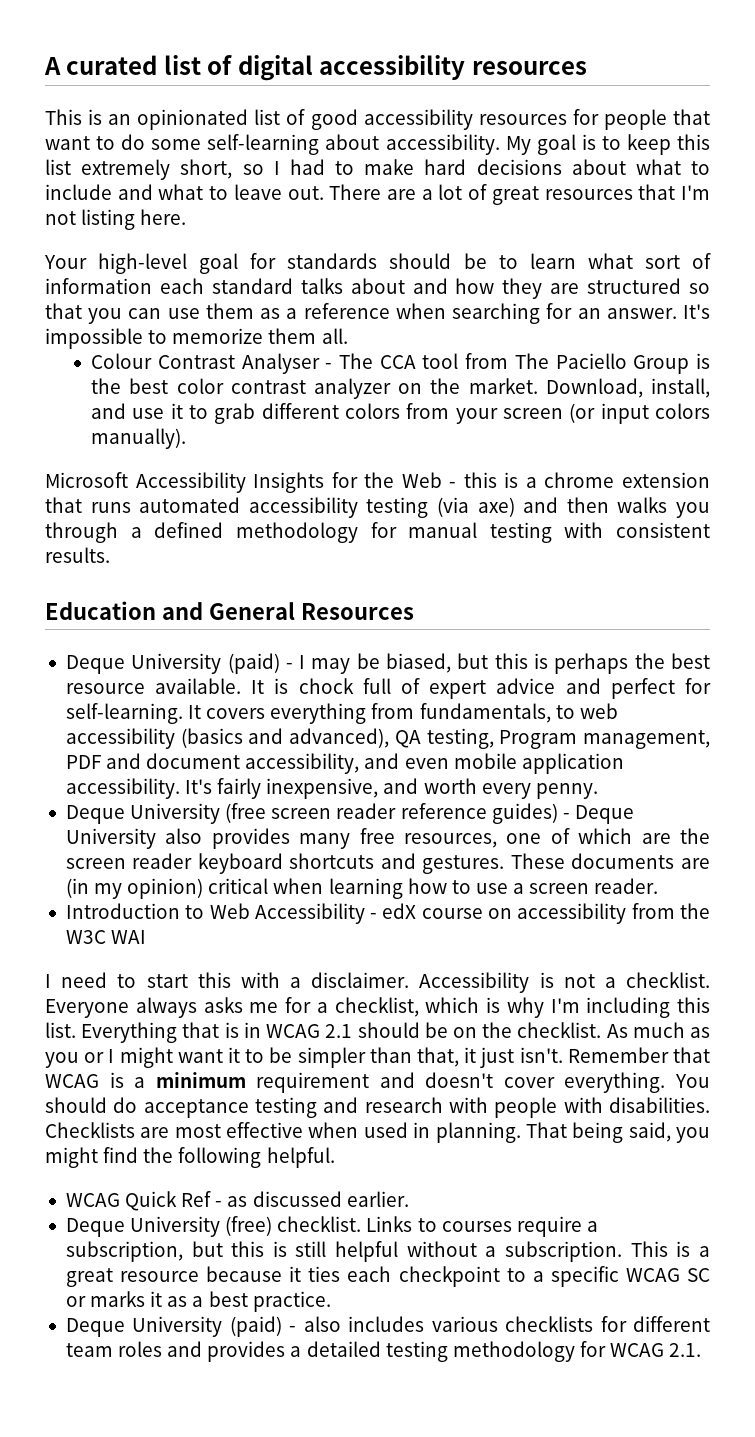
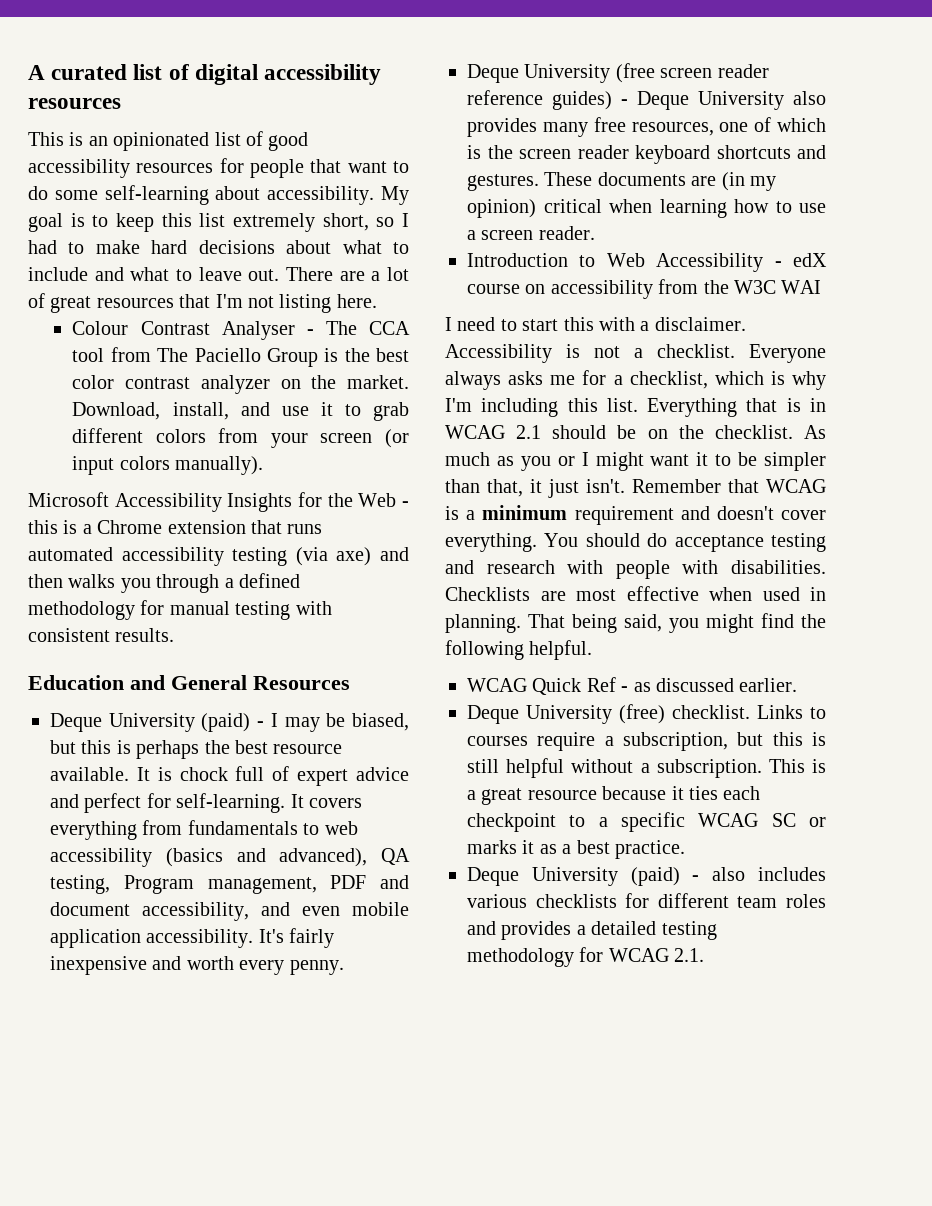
- Your high-level goal for standards should be to learn what sort of information each standard talks about and how they are structured so that you can use them as a reference when searching for an answer. It's impossible to memorize them all.
- Microsoft Accessibility Insights for the Web - this is a chrome extension that runs automated accessibility testing (via axe) and then walks you through a defined methodology for manual testing with consistent results.
+ Microsoft Accessibility Insights for the Web - this is a Chrome extension that runs automated accessibility testing (via axe) and then walks you through a defined methodology for manual testing with consistent results.
- It covers everything from fundamentals, to web accessibility (basics and advanced), QA testing, Program management, PDF and document accessibility, and even mobile application accessibility.
+ It covers everything from fundamentals to web accessibility (basics and advanced), QA testing, Program management, PDF and document accessibility, and even mobile application accessibility.
- It's fairly inexpensive, and worth every penny.
+ It's fairly inexpensive and worth every penny.
- Deque University (free screen reader reference guides) - Deque University also provides many free resources, one of which are the screen reader keyboard shortcuts and gestures.
+ Deque University (free screen reader reference guides) - Deque University also provides many free resources, one of which is the screen reader keyboard shortcuts and gestures.

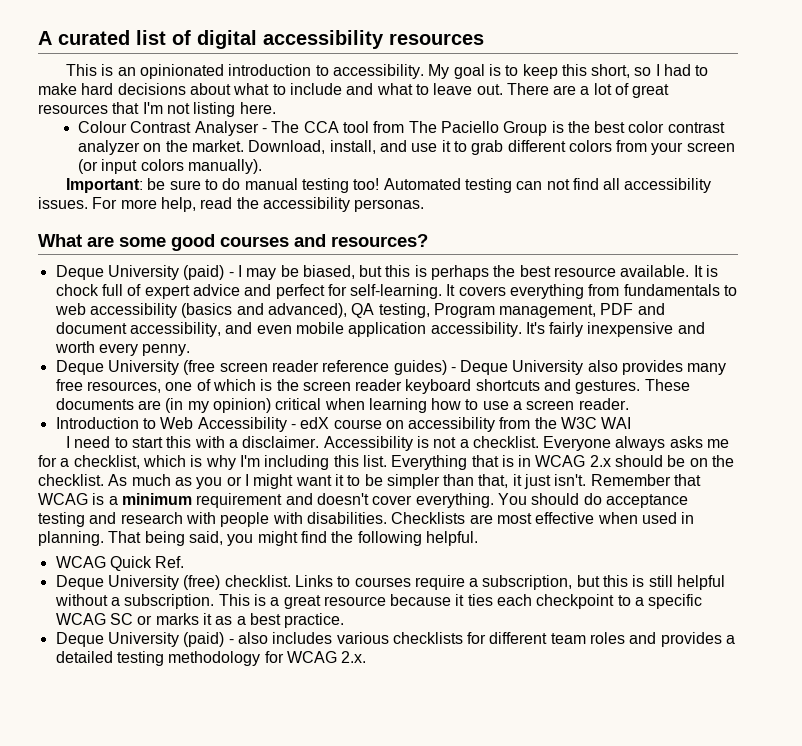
- This is an opinionated list of good accessibility resources for people that want to do some self-learning about accessibility.
+ This is an opinionated introduction to accessibility.
- My goal is to keep this list extremely short, so I had to make hard decisions about what to include and what to leave out.
+ My goal is to keep this short, so I had to make hard decisions about what to include and what to leave out.
- Microsoft Accessibility Insights for the Web - this is a Chrome extension that runs automated accessibility testing (via axe) and then walks you through a defined methodology for manual testing with consistent results.
- Education and General Resources
+ Important: be sure to do manual testing too! Automated testing can not find all accessibility issues. For more help, read the accessibility personas.
+ What are some good courses and resources?
- Everything that is in WCAG 2.1 should be on the checklist.
+ Everything that is in WCAG 2.x should be on the checklist.
- WCAG Quick Ref - as discussed earlier.
+ WCAG Quick Ref.
- Deque University (paid) - also includes various checklists for different team roles and provides a detailed testing methodology for WCAG 2.1.
+ Deque University (paid) - also includes various checklists for different team roles and provides a detailed testing methodology for WCAG 2.x.

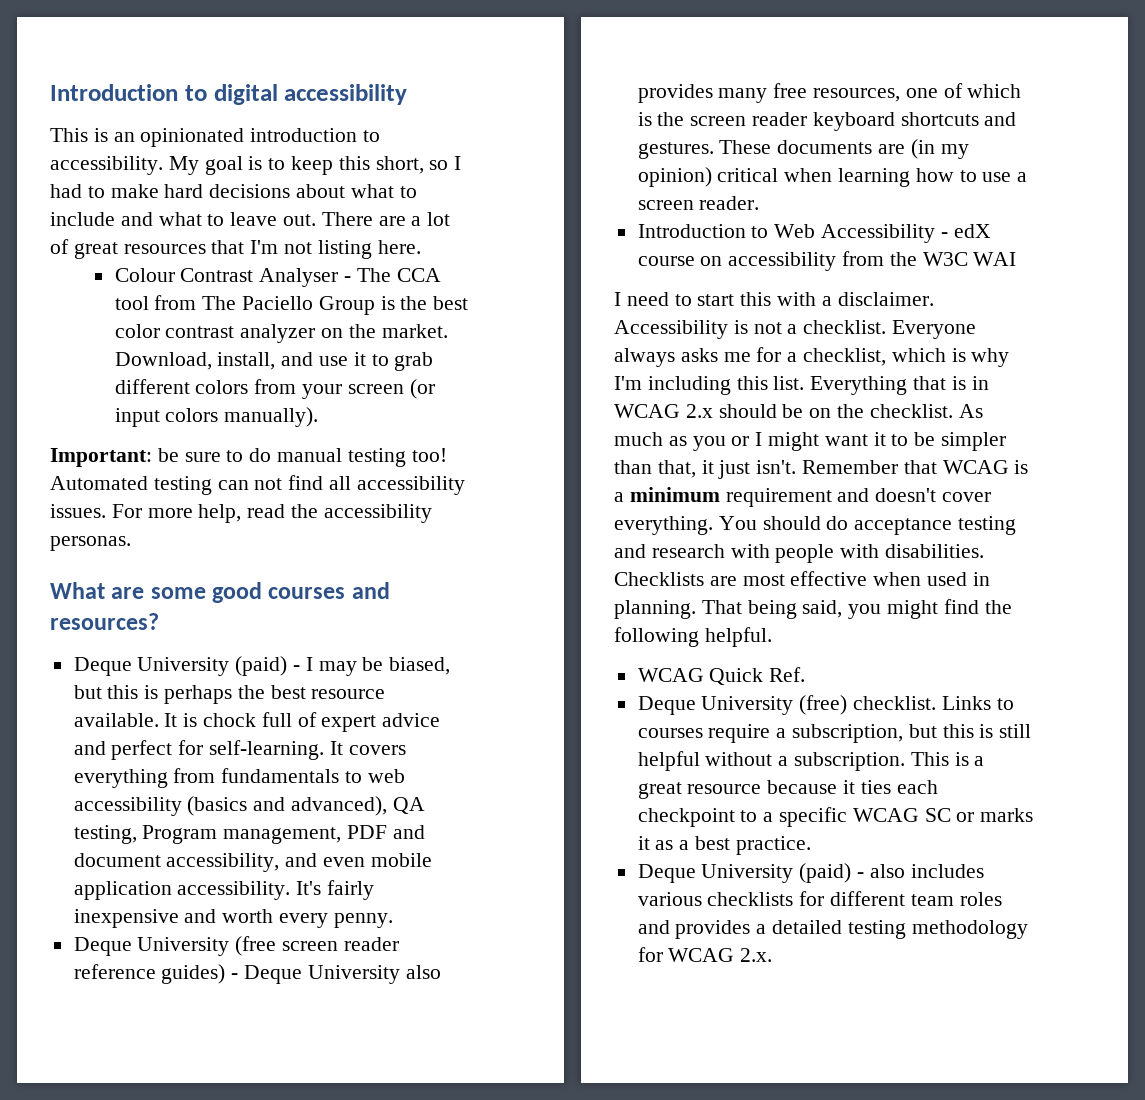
- A curated list of digital accessibility resources
+ Introduction to digital accessibility

